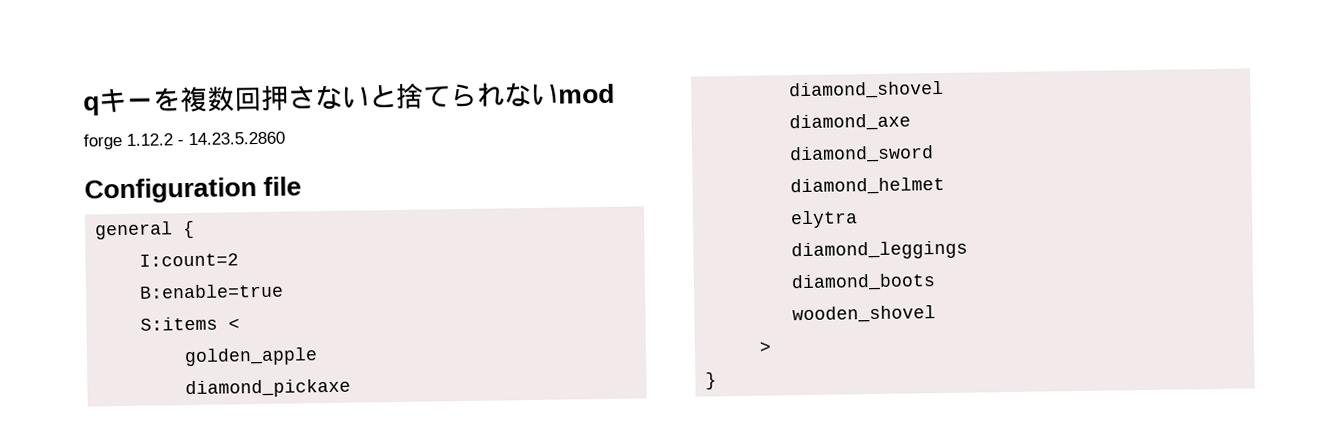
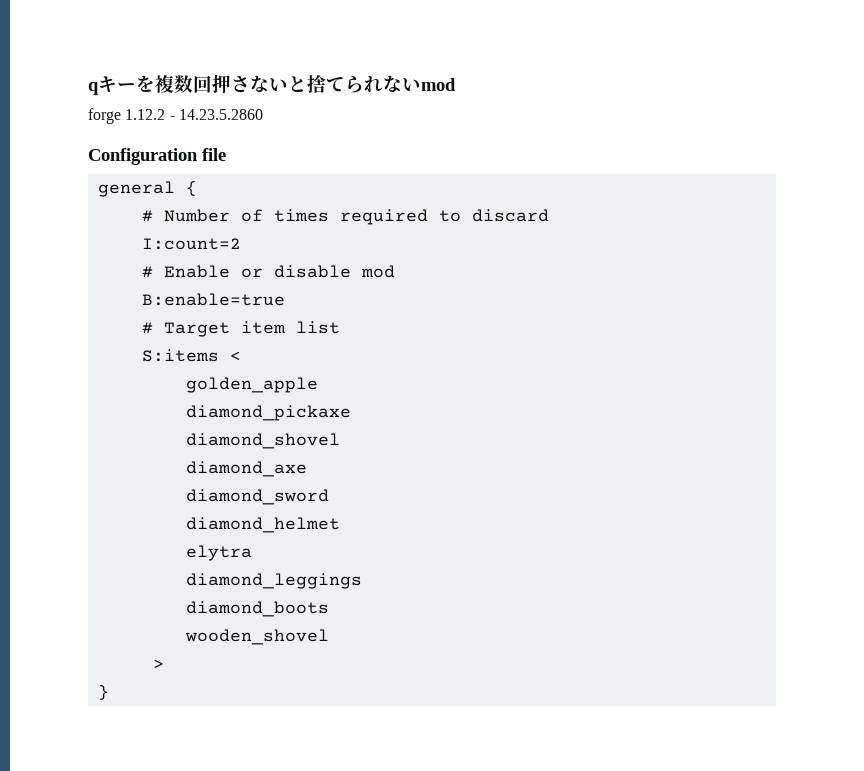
+ # Number of times required to discard
  I:count=2
+ # Enable or disable mod
  B:enable=true
+ # Target item list

